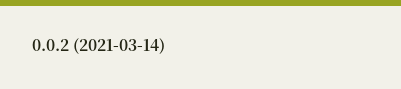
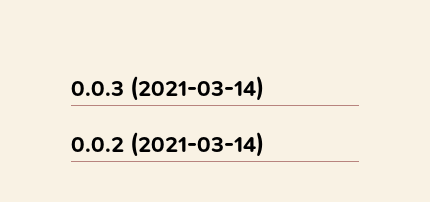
+ 0.0.3 (2021-03-14)

